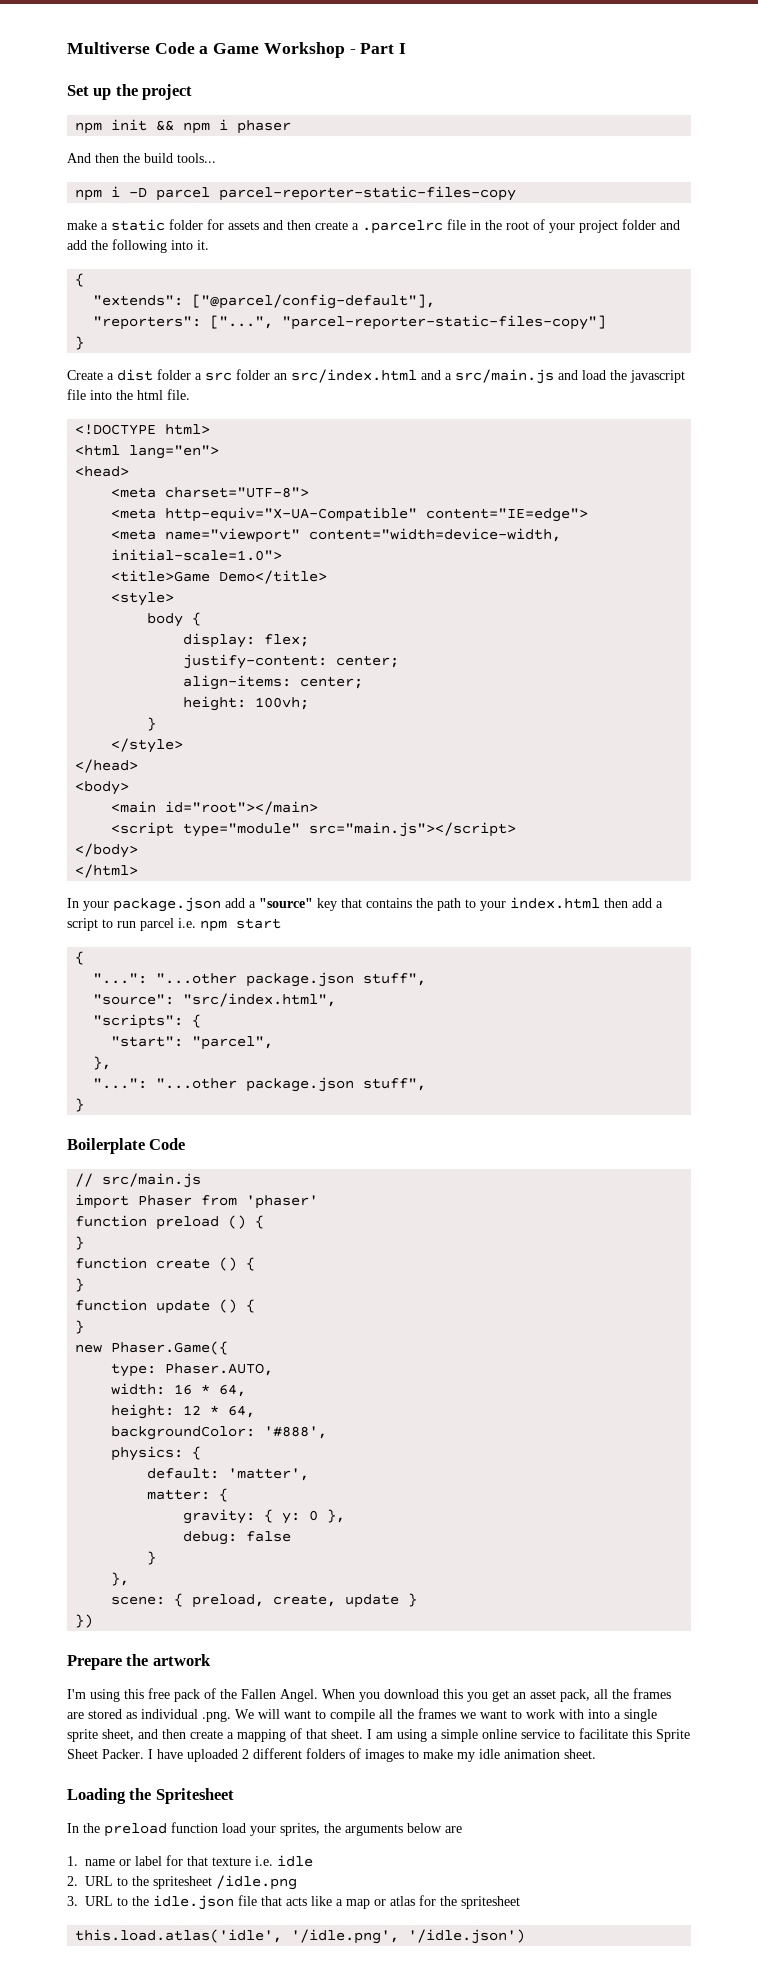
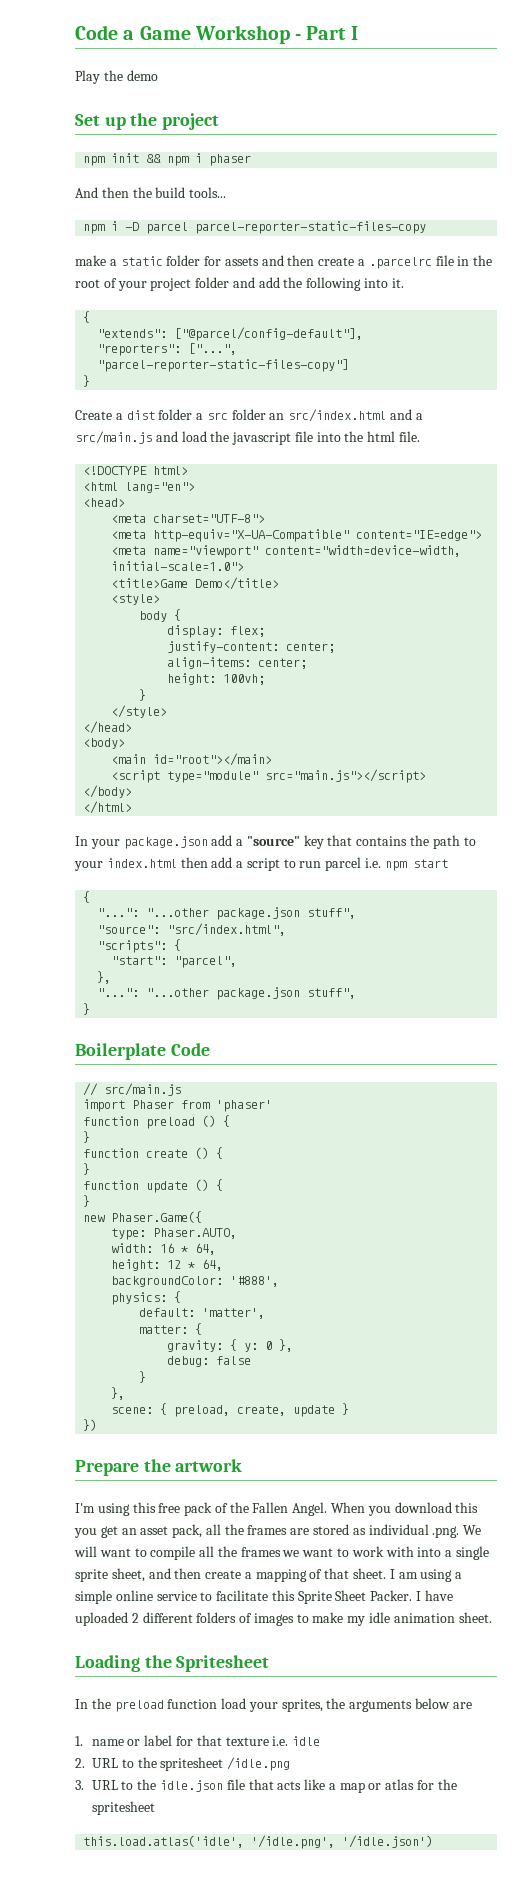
- Multiverse Code a Game Workshop - Part I
+ Code a Game Workshop - Part I
+ Play the demo

